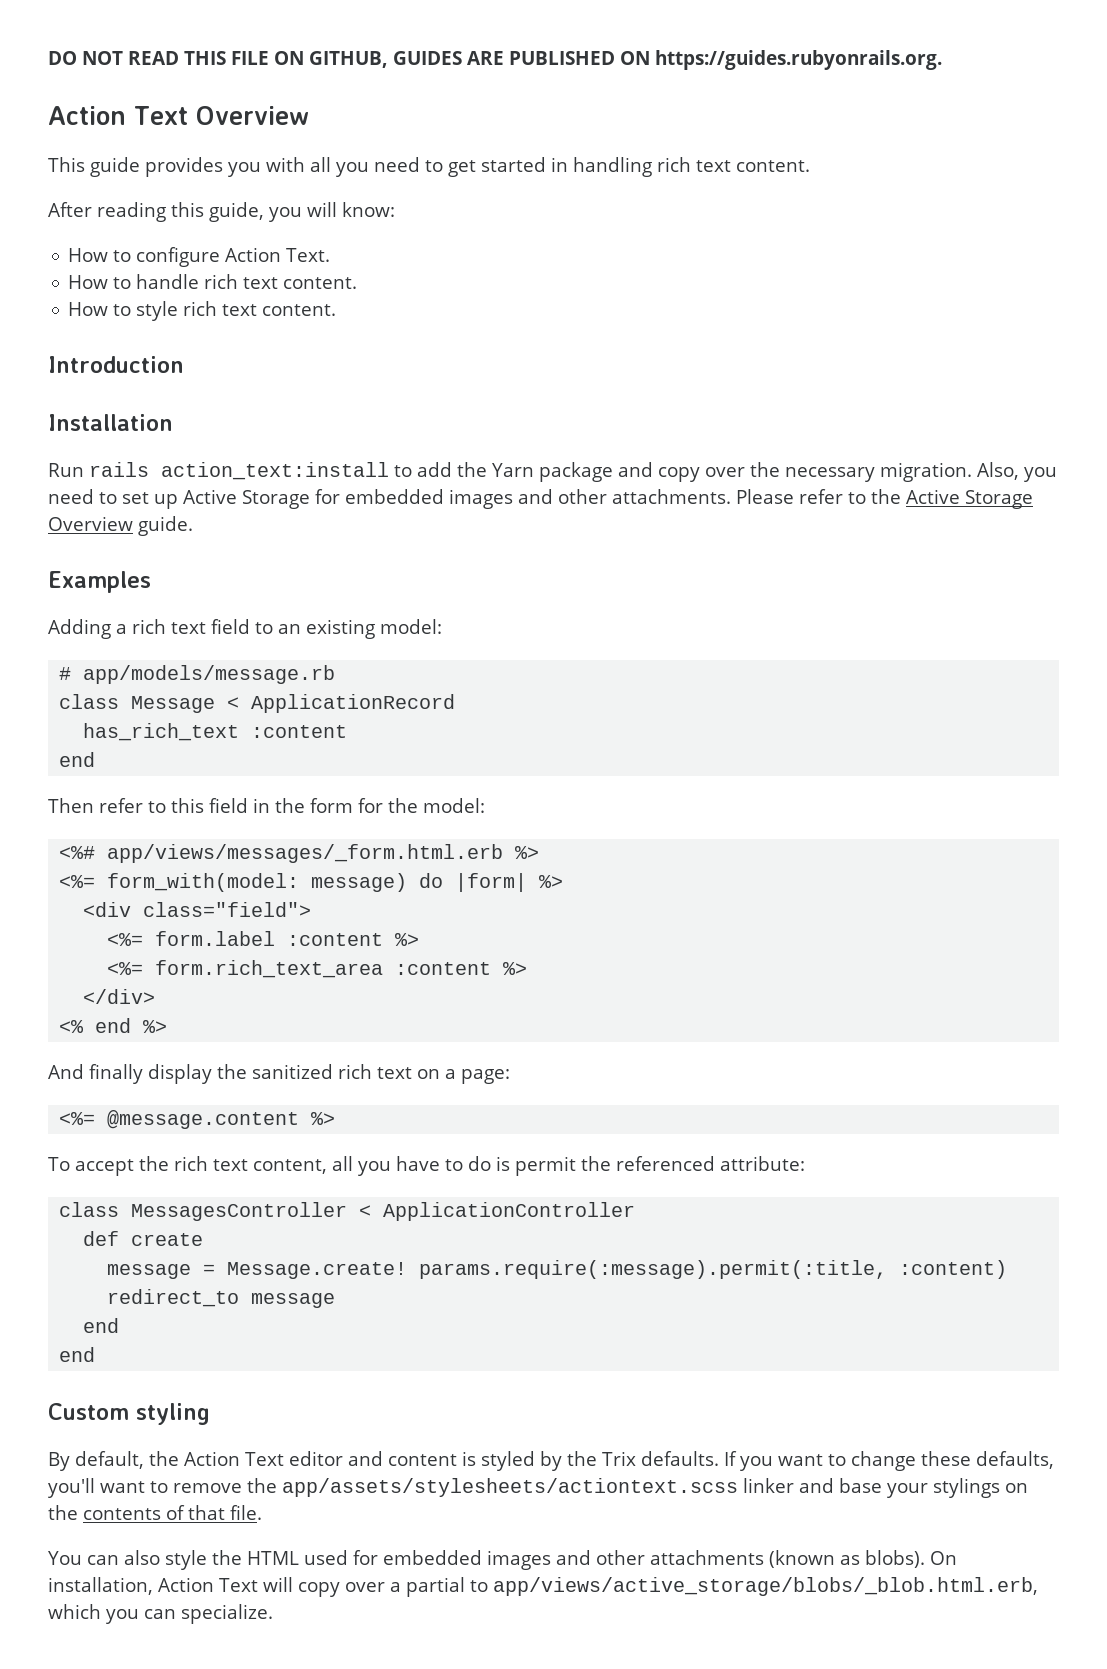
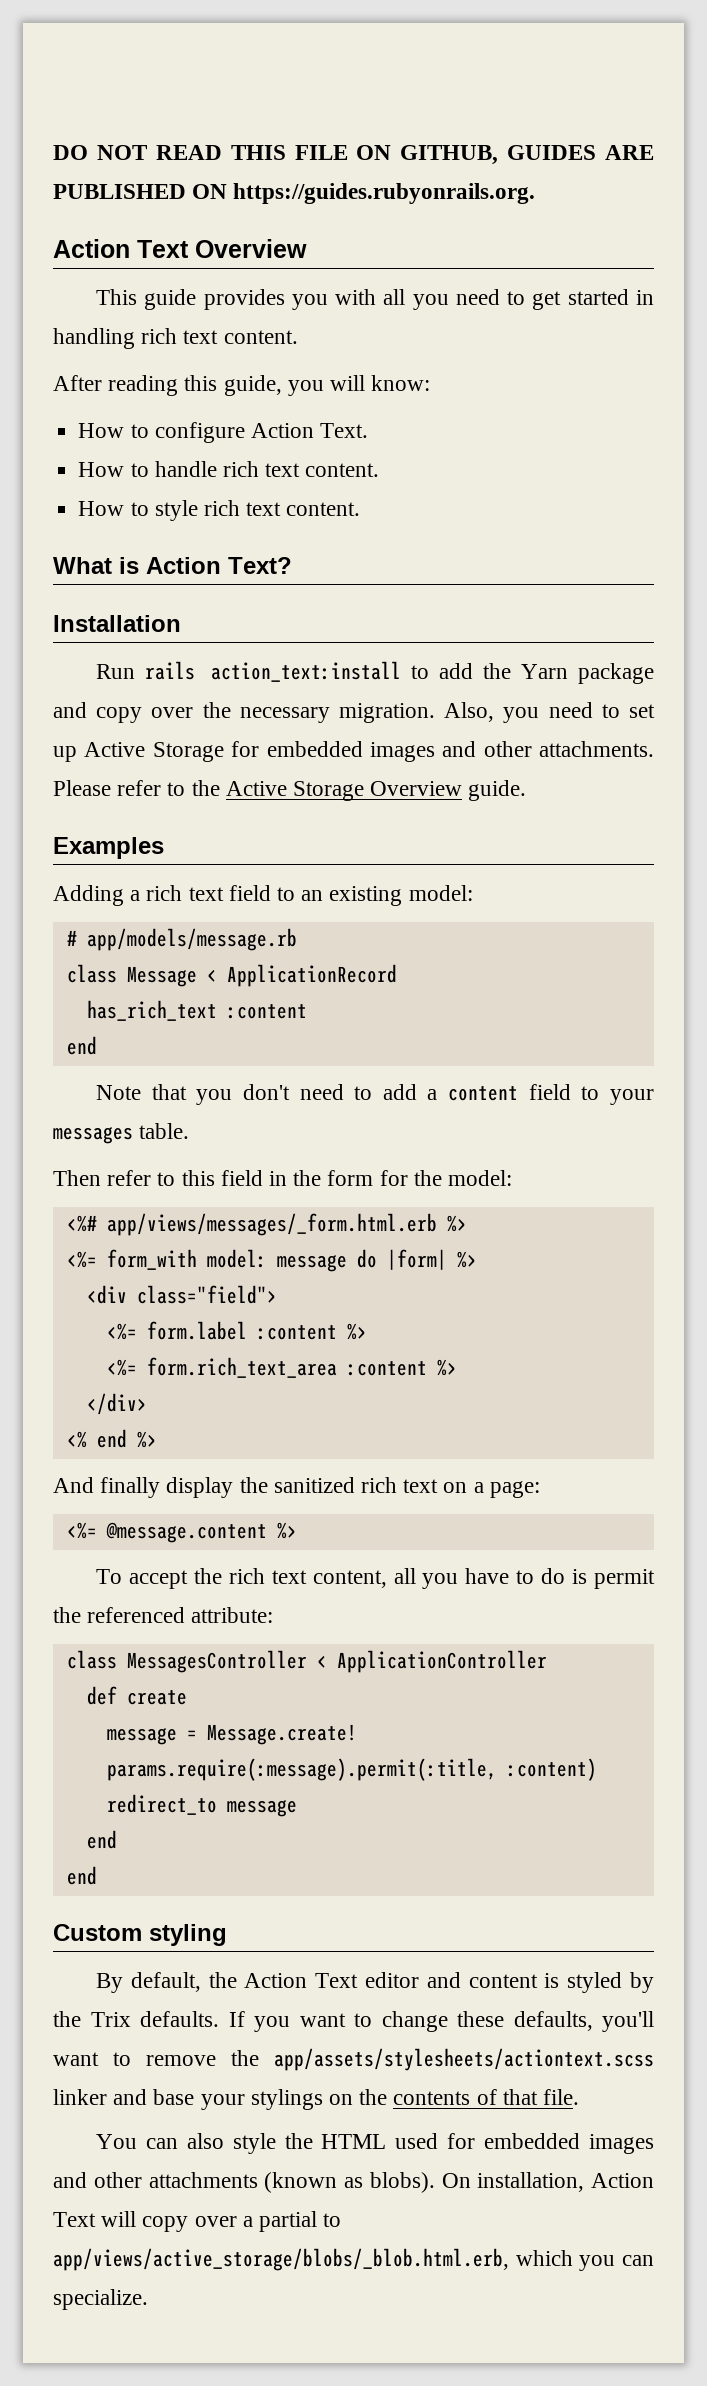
- Introduction
+ What is Action Text?
+ Note that you don't need to add a content field to your messages table.
- <%= form_with(model: message) do |form| %>
+ <%= form_with model: message do |form| %>

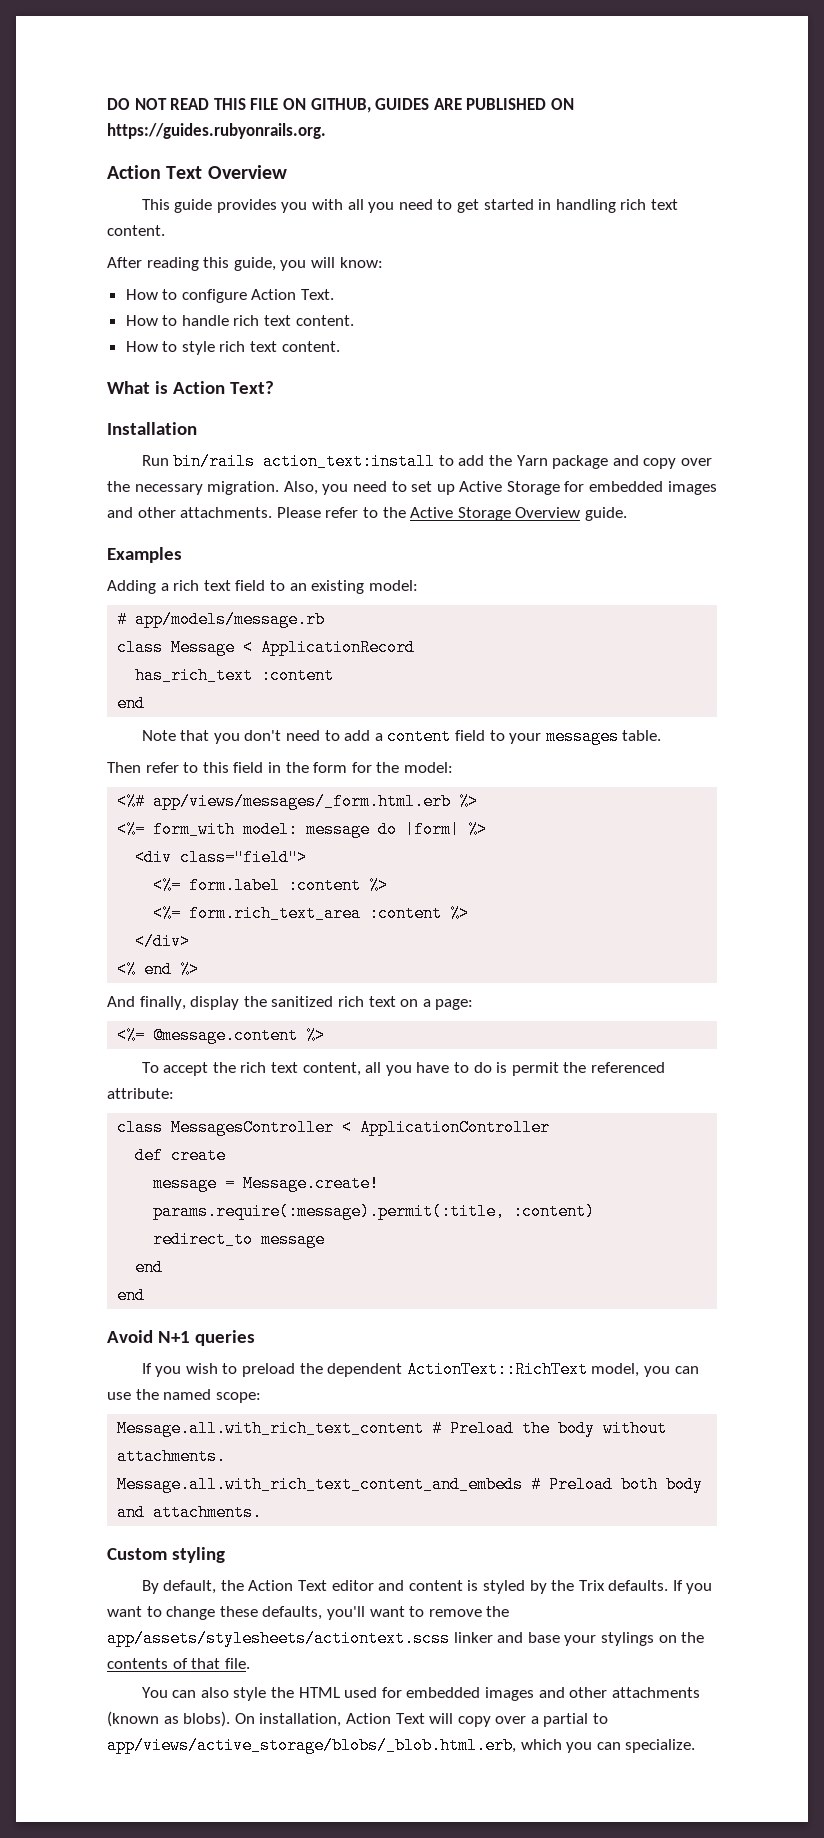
- Run rails action_text:install to add the Yarn package and copy over the necessary migration.
+ Run bin/rails action_text:install to add the Yarn package and copy over the necessary migration.
- And finally display the sanitized rich text on a page:
+ And finally, display the sanitized rich text on a page:
+ Avoid N+1 queries
+ If you wish to preload the dependent ActionText::RichText model, you can use the named scope:
+ Message.all.with_rich_text_content # Preload the body without attachments.
+ Message.all.with_rich_text_content_and_embeds # Preload both body and attachments.

